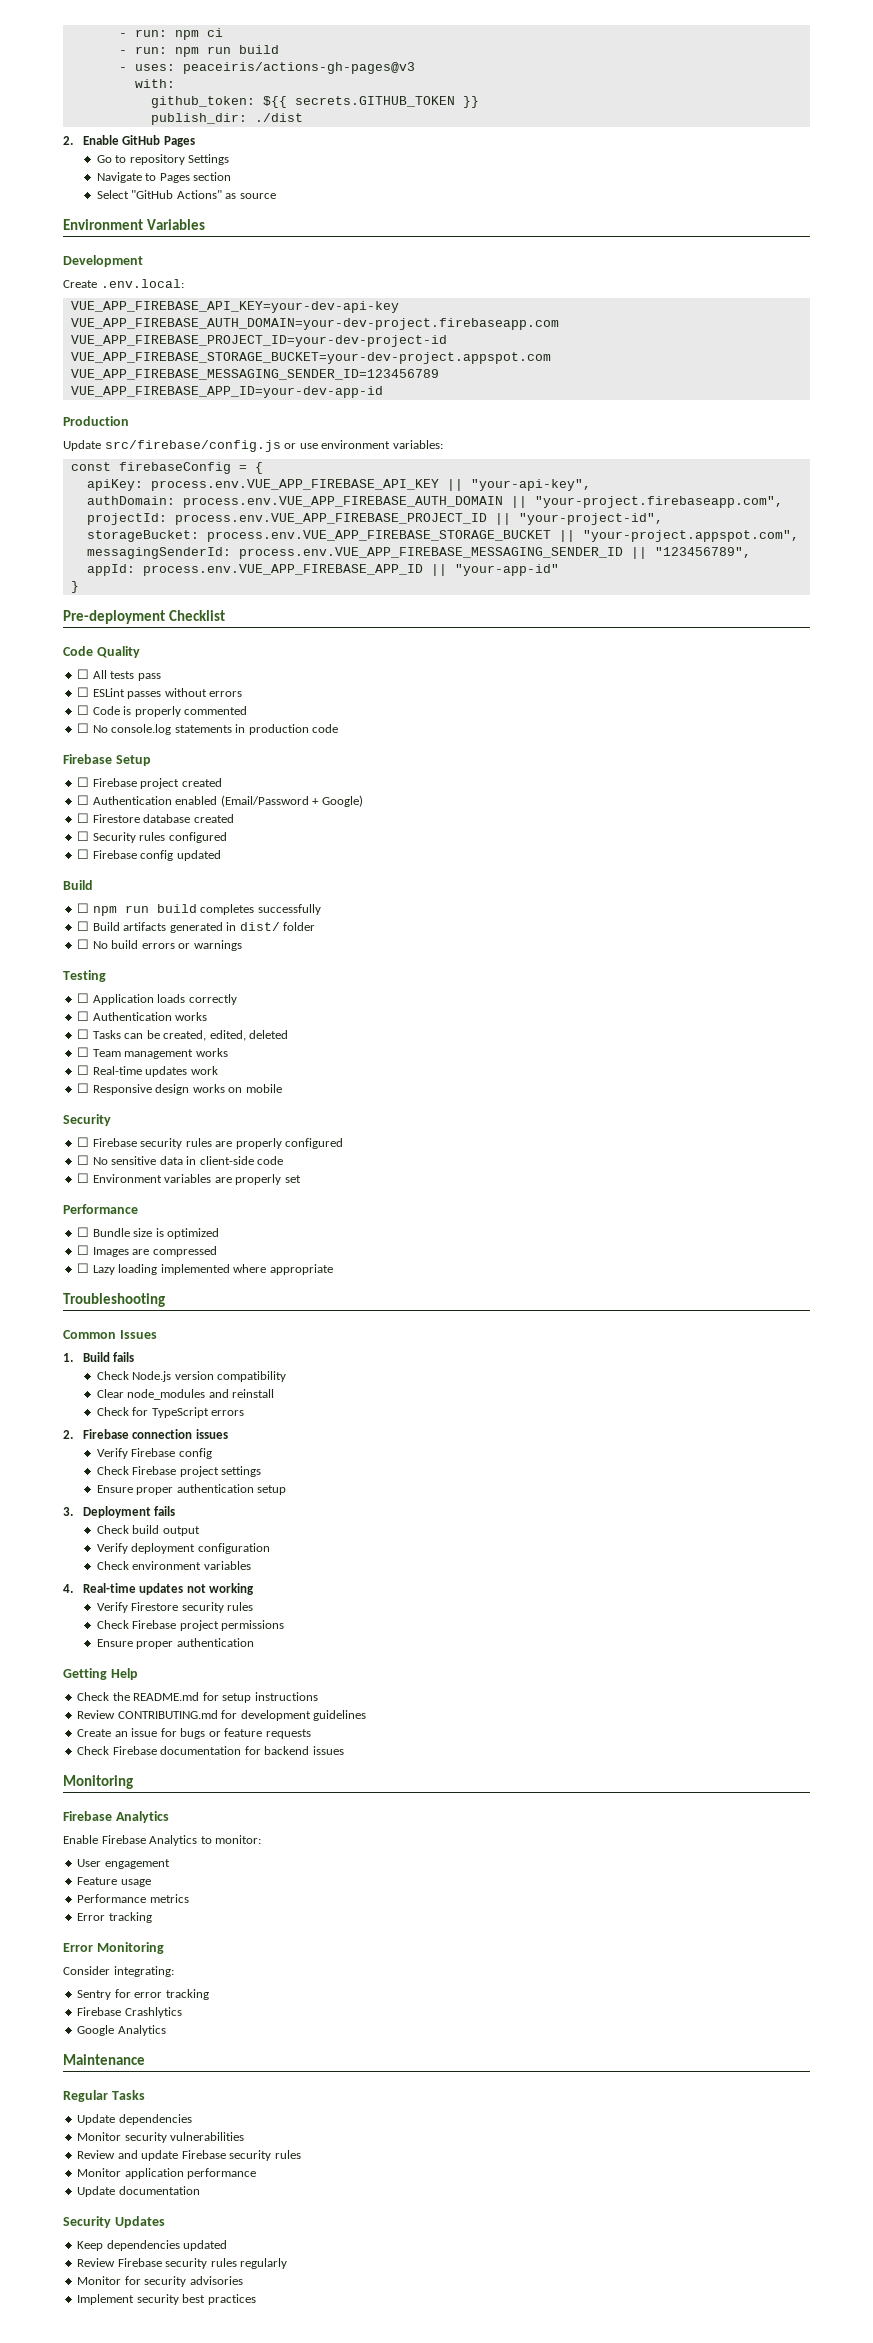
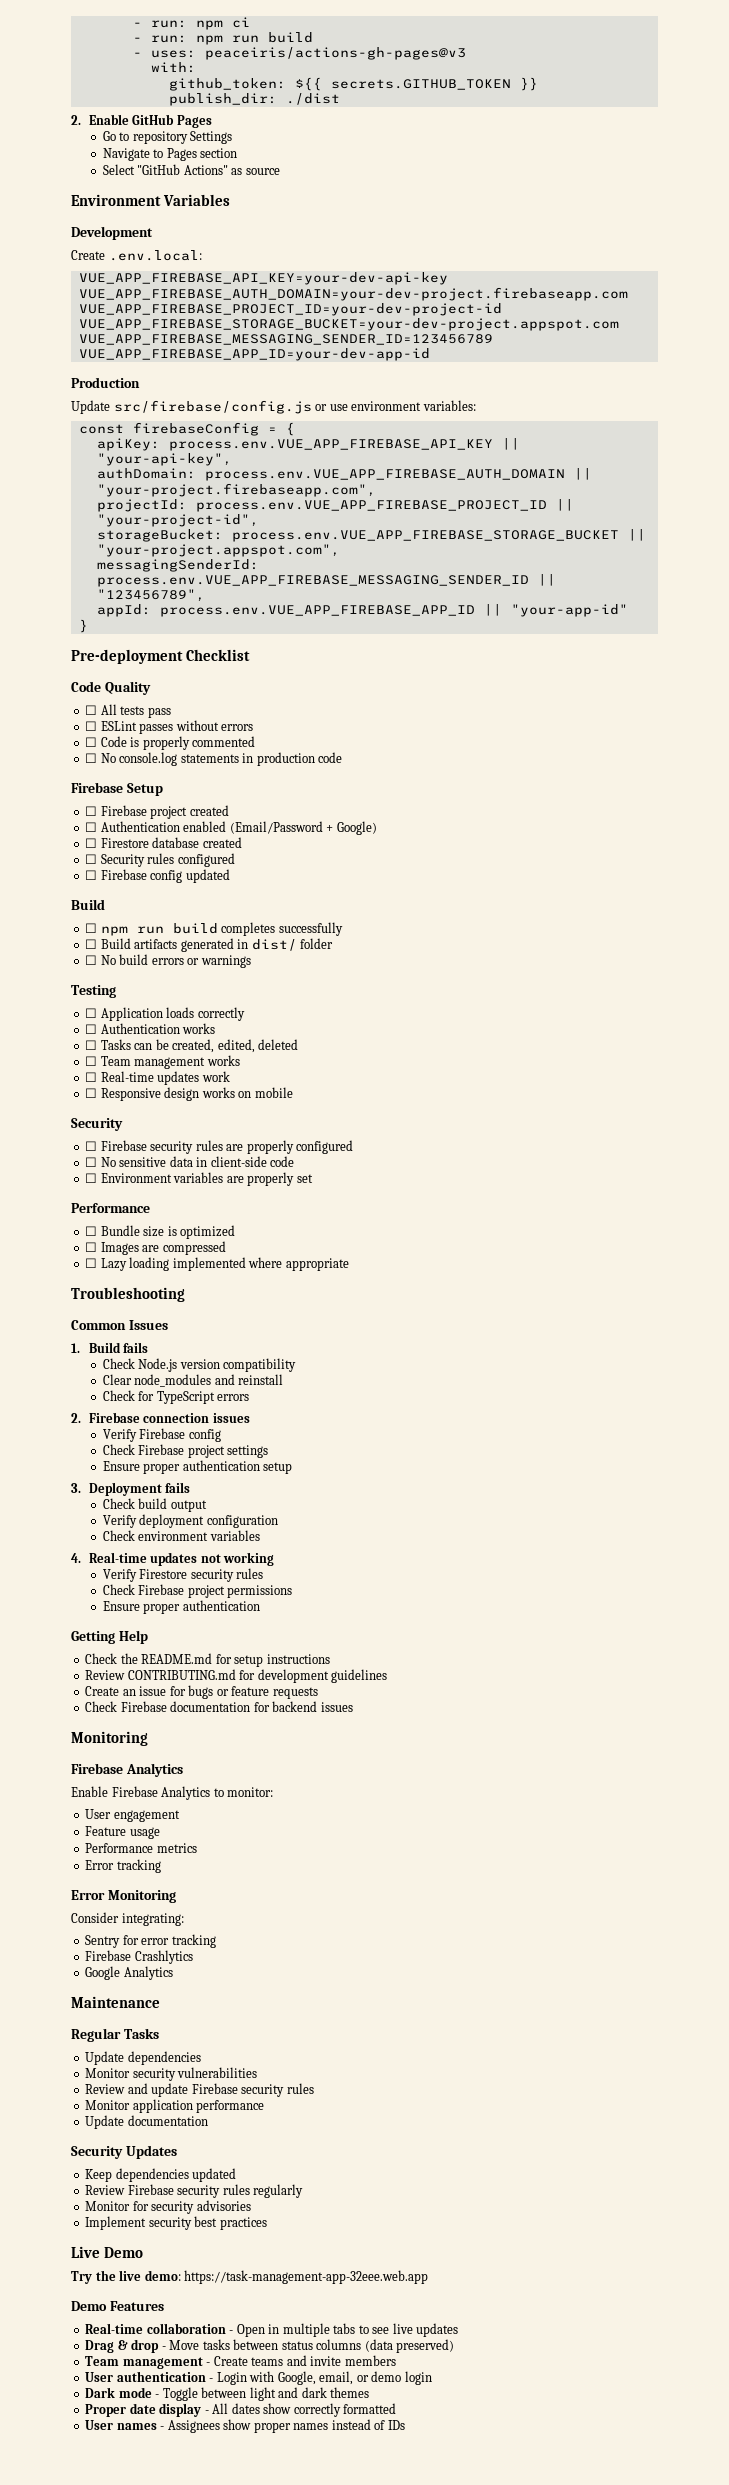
+ Live Demo
+ Try the live demo: https://task-management-app-32eee.web.app
+ Demo Features
+ Real-time collaboration - Open in multiple tabs to see live updates
+ Drag & drop - Move tasks between status columns (data preserved)
+ Team management - Create teams and invite members
+ User authentication - Login with Google, email, or demo login
+ Dark mode - Toggle between light and dark themes
+ Proper date display - All dates show correctly formatted
+ User names - Assignees show proper names instead of IDs

